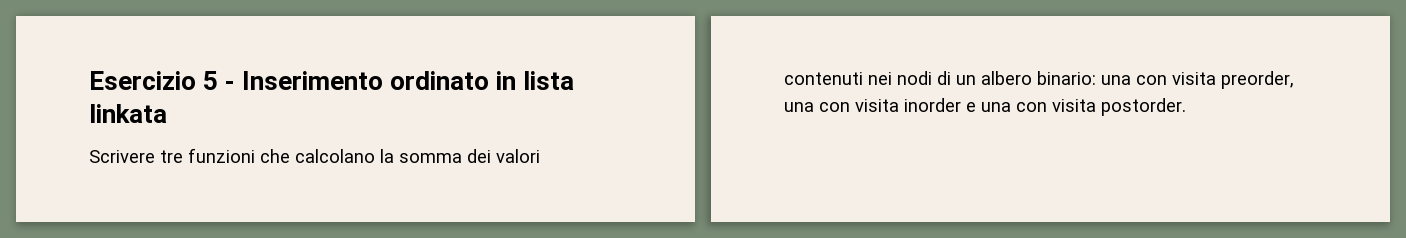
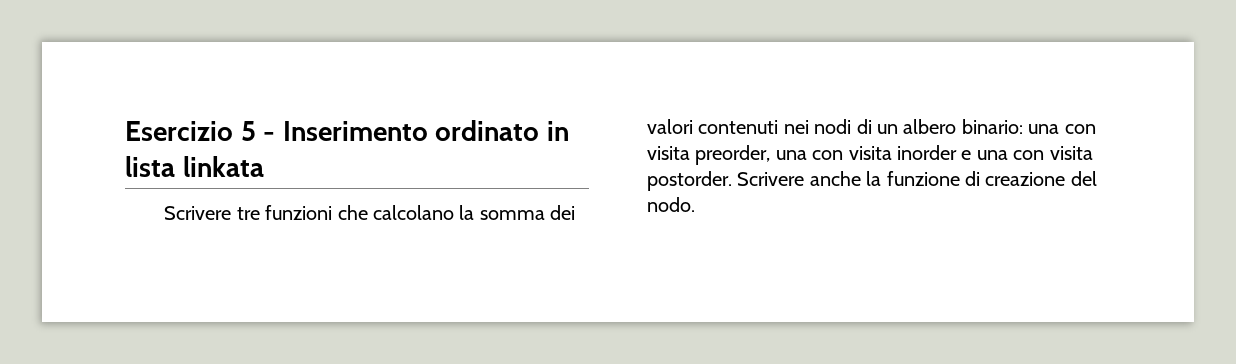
+ Scrivere anche la funzione di creazione del nodo.

